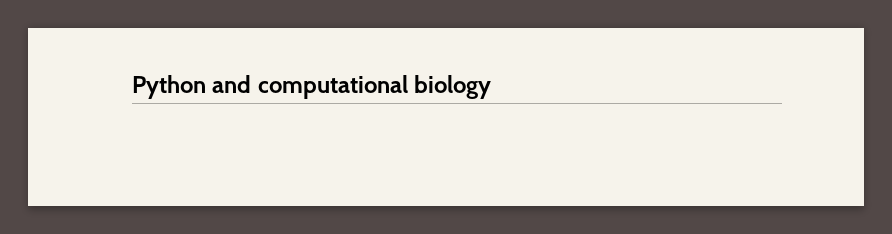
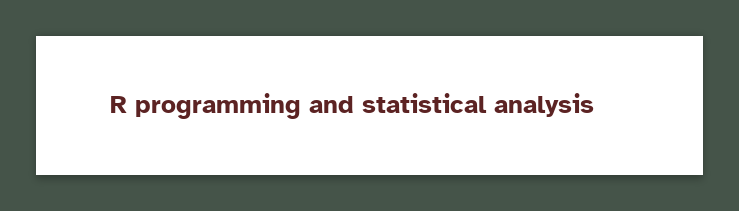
- Python and computational biology
+ R programming and statistical analysis

